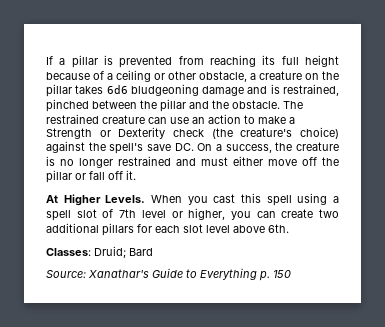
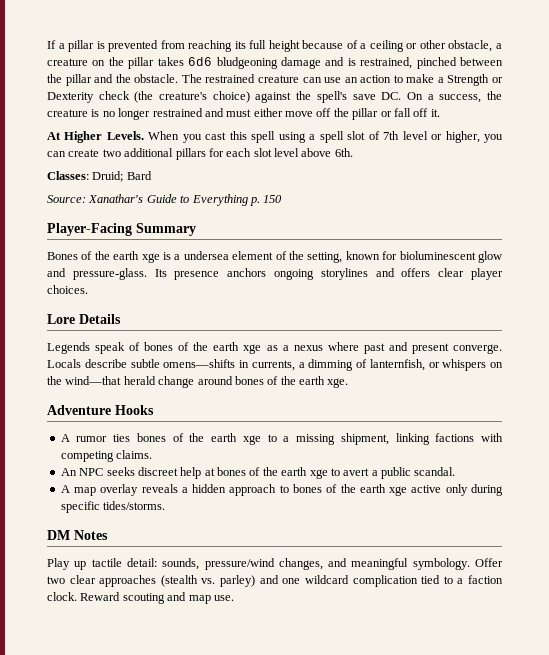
+ Player-Facing Summary
+ Bones of the earth xge is a undersea element of the setting, known for bioluminescent glow and pressure-glass. Its presence anchors ongoing storylines and offers clear player choices.
+ Lore Details
+ Legends speak of bones of the earth xge as a nexus where past and present converge. Locals describe subtle omens—shifts in currents, a dimming of lanternfish, or whispers on the wind—that herald change around bones of the earth xge.
+ Adventure Hooks
+ A rumor ties bones of the earth xge to a missing shipment, linking factions with competing claims.
+ An NPC seeks discreet help at bones of the earth xge to avert a public scandal.
+ A map overlay reveals a hidden approach to bones of the earth xge active only during specific tides/storms.
+ DM Notes
+ Play up tactile detail: sounds, pressure/wind changes, and meaningful symbology. Offer two clear approaches (stealth vs. parley) and one wildcard complication tied to a faction clock. Reward scouting and map use.

